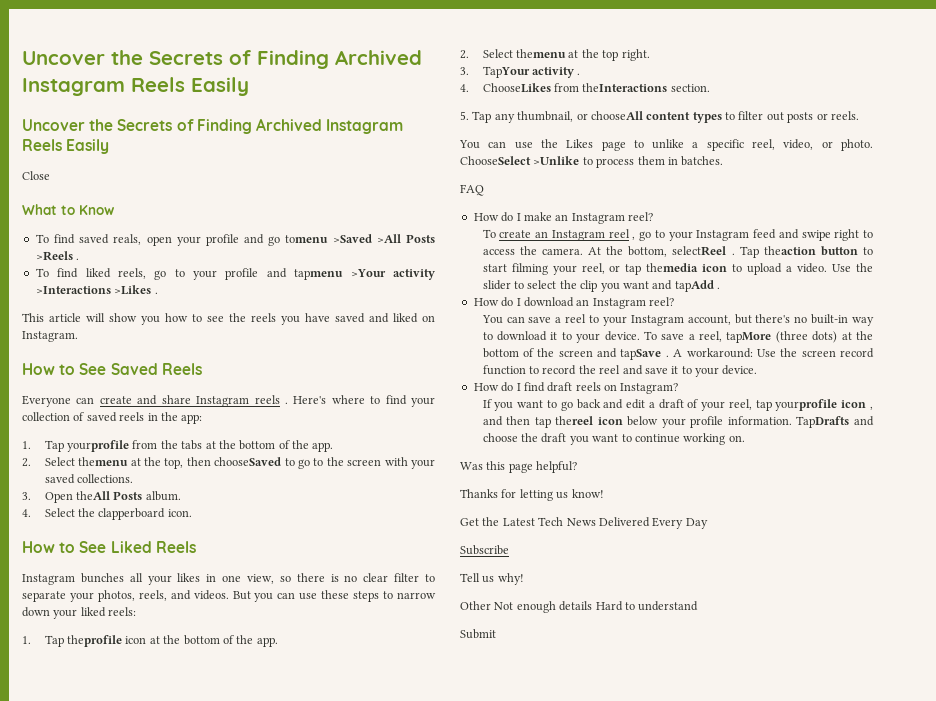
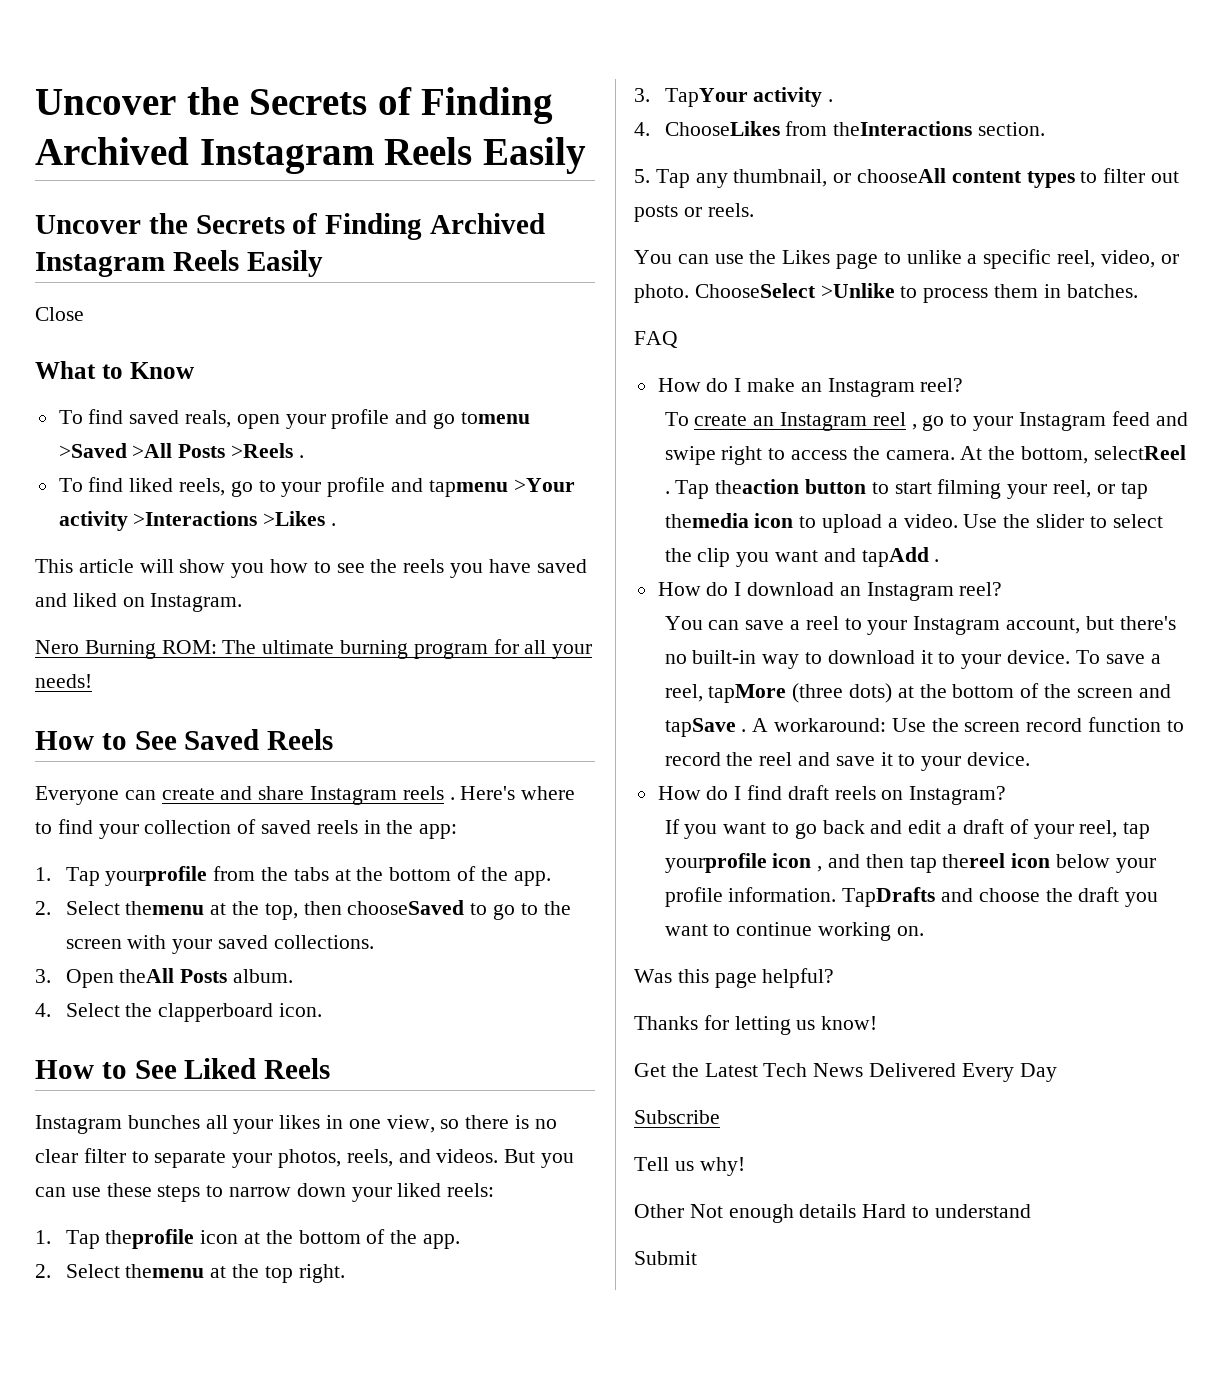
+ Nero Burning ROM: The ultimate burning program for all your needs!

